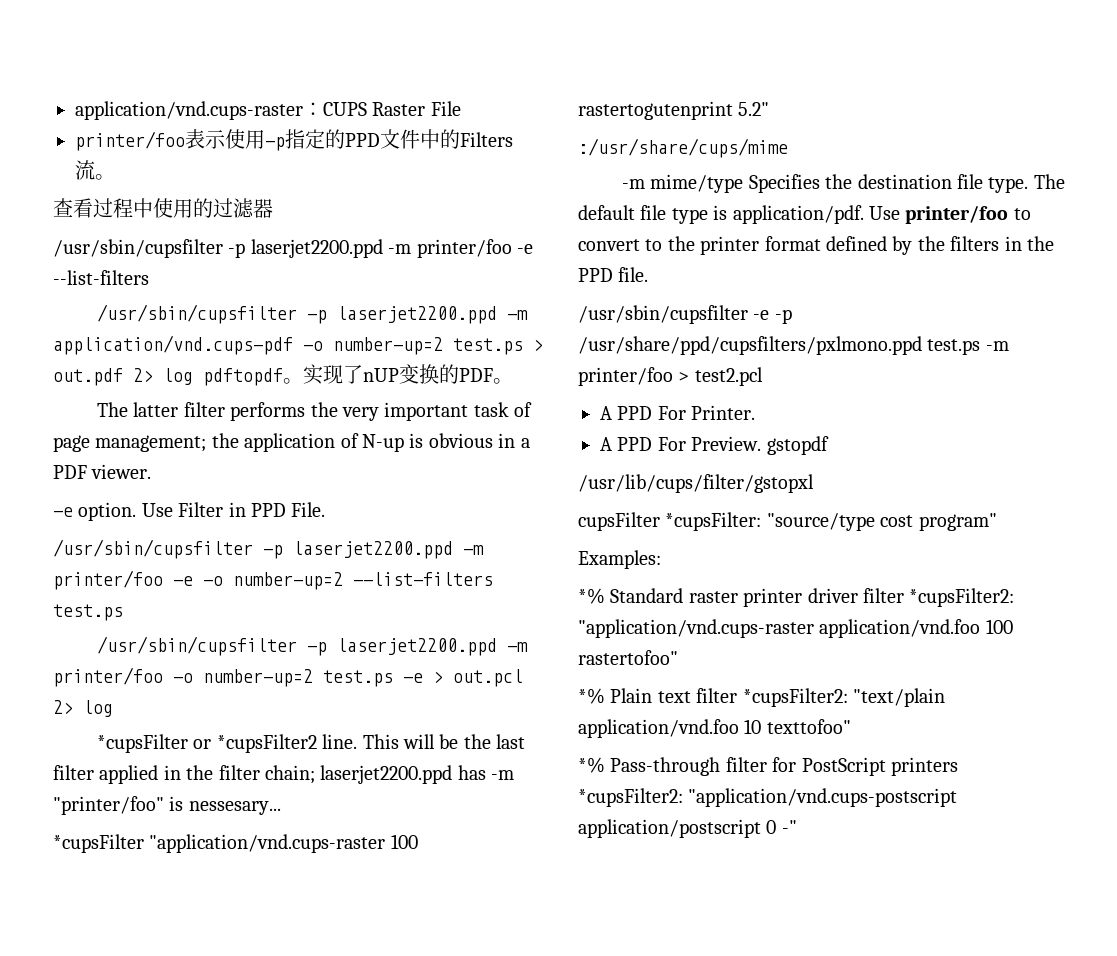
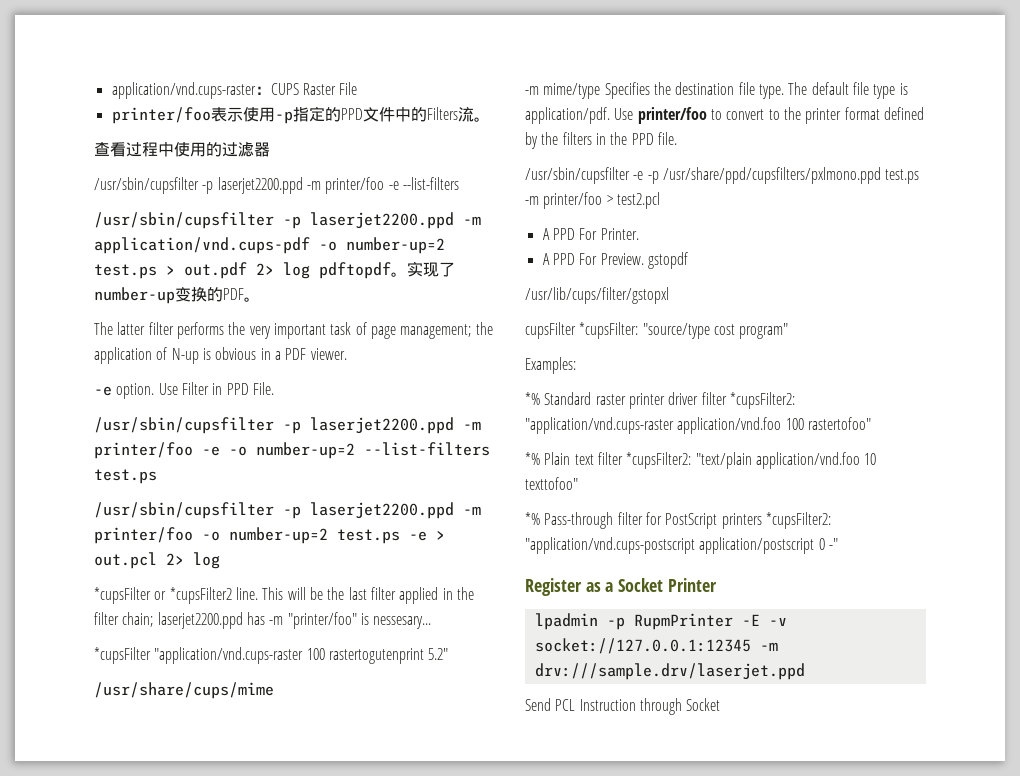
- 实现了nUP变换的PDF。
+ 实现了number-up变换的PDF。
- :/usr/share/cups/mime
+ /usr/share/cups/mime
+ Register as a Socket Printer
+ lpadmin -p RupmPrinter -E -v socket://127.0.0.1:12345 -m drv:///sample.drv/laserjet.ppd
+ Send PCL Instruction through Socket

